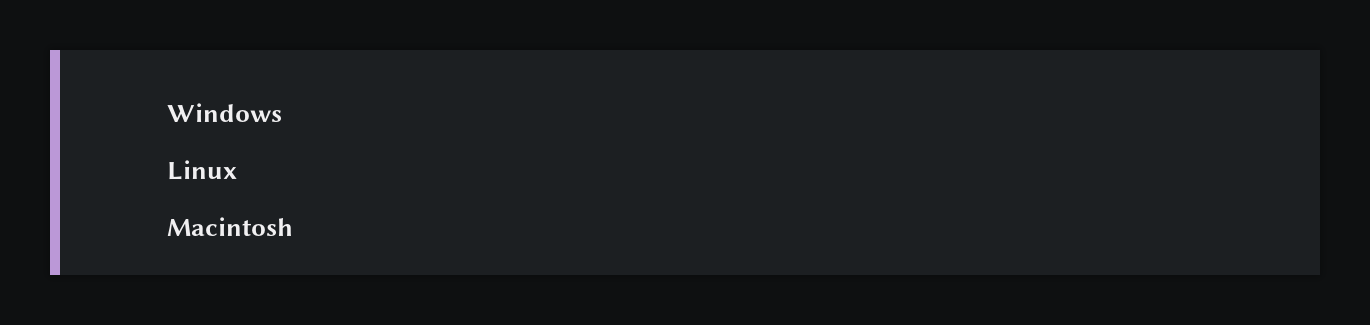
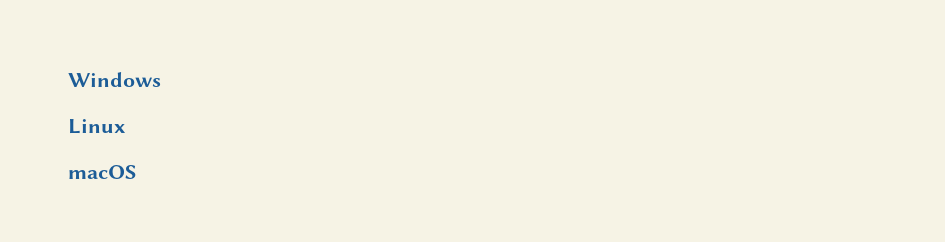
- Macintosh
+ macOS

